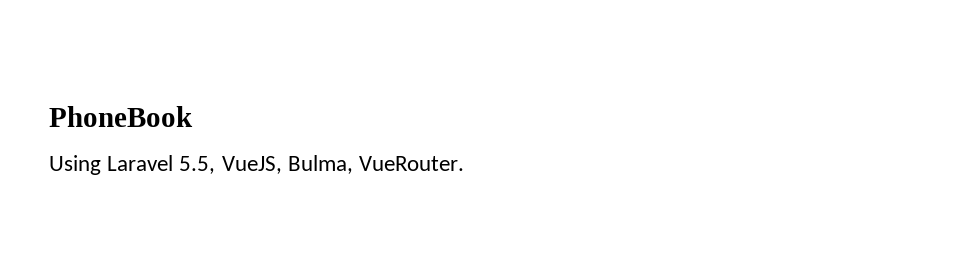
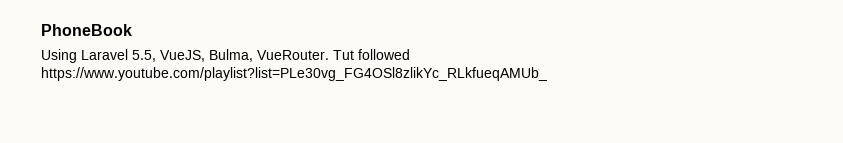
+ Tut followed https://www.youtube.com/playlist?list=PLe30vg_FG4OSl8zlikYc_RLkfueqAMUb_

